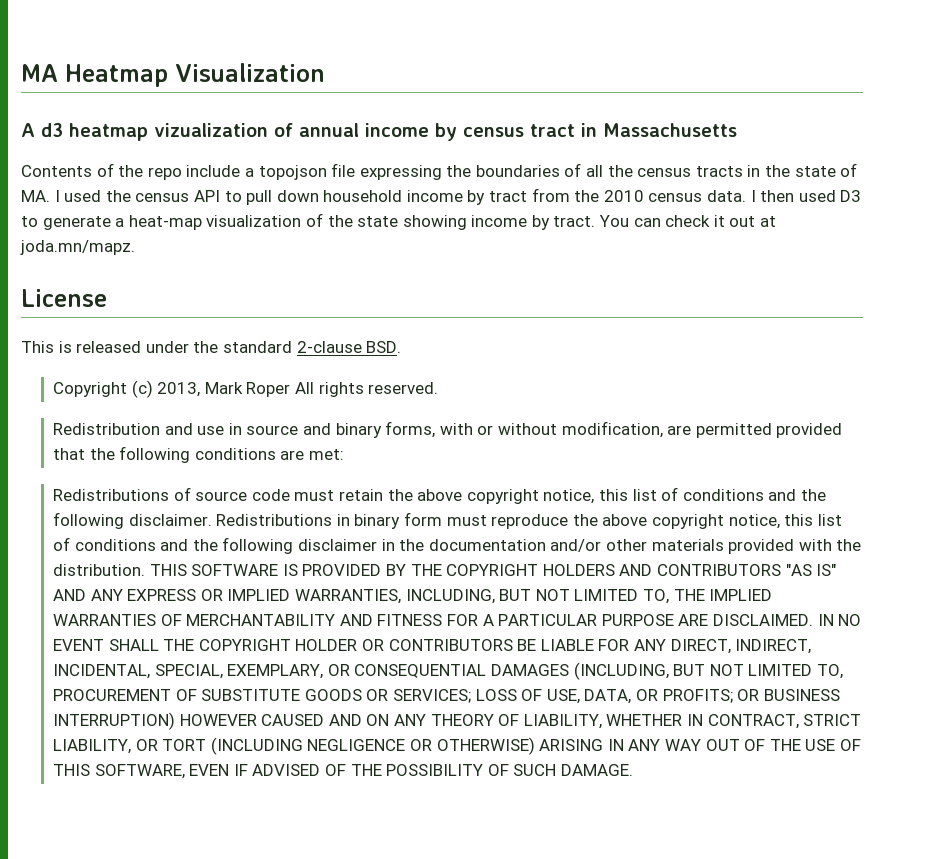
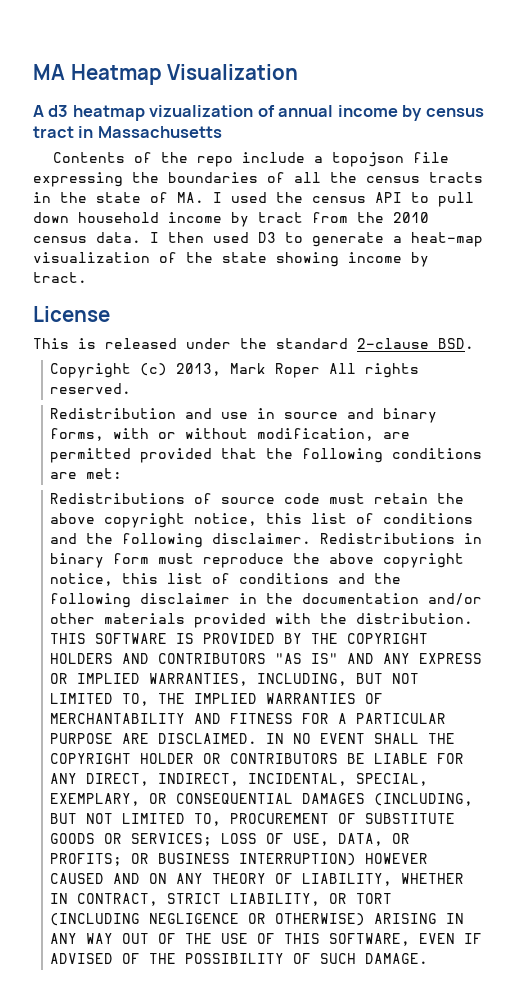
- You can check it out at joda.mn/mapz.

